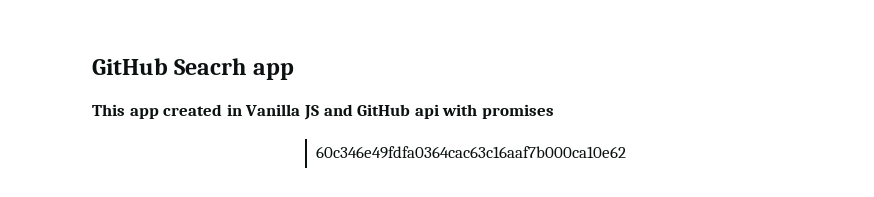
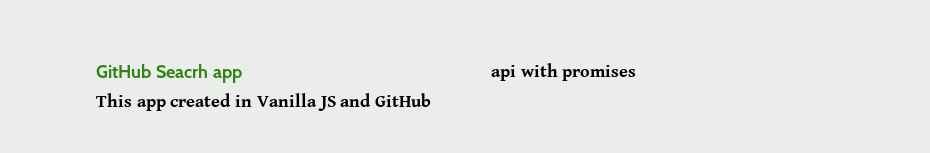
- 60c346e49fdfa0364cac63c16aaf7b000ca10e62

